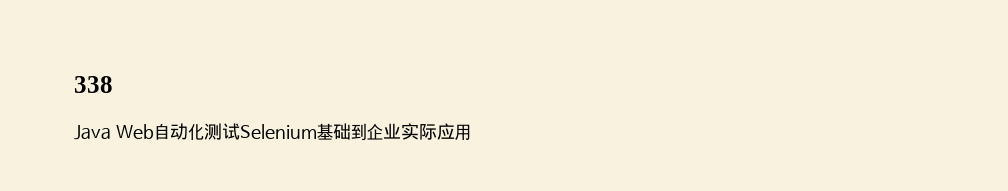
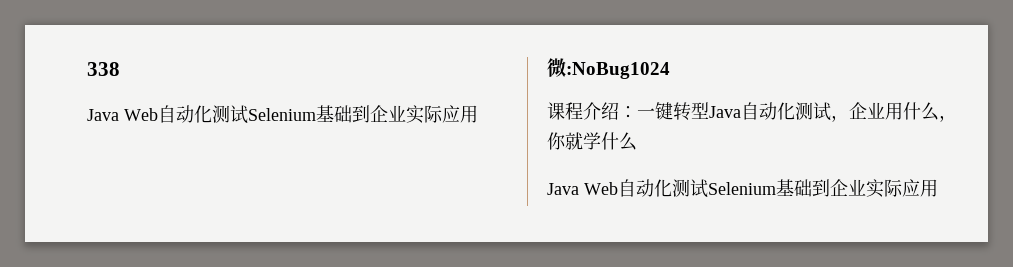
+ 微:NoBug1024
+ 课程介绍：一键转型Java自动化测试，企业用什么，你就学什么
+ Java Web自动化测试Selenium基础到企业实际应用

